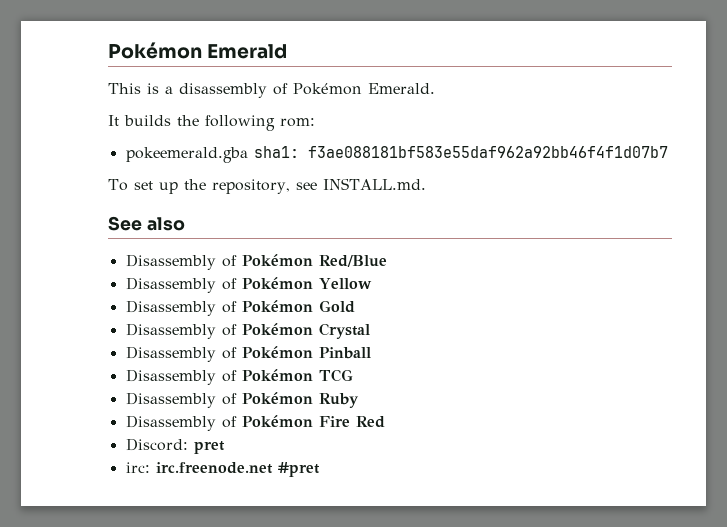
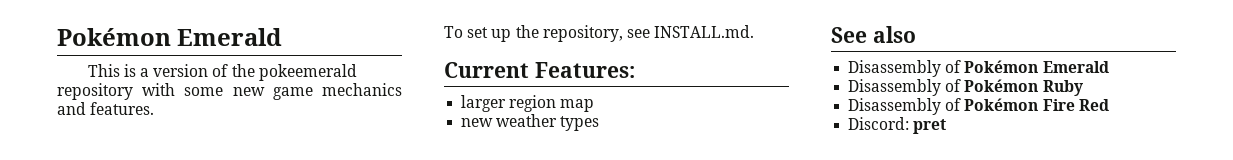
- This is a disassembly of Pokémon Emerald.
- It builds the following rom:
- pokeemerald.gba sha1: f3ae088181bf583e55daf962a92bb46f4f1d07b7
+ This is a version of the pokeemerald repository with some new game mechanics and features.
+ Current Features:
+ larger region map
+ new weather types
- Disassembly of Pokémon Red/Blue
- Disassembly of Pokémon Yellow
- Disassembly of Pokémon Gold
- Disassembly of Pokémon Crystal
- Disassembly of Pokémon Pinball
- Disassembly of Pokémon TCG
+ Disassembly of Pokémon Emerald
- irc: irc.freenode.net #pret

